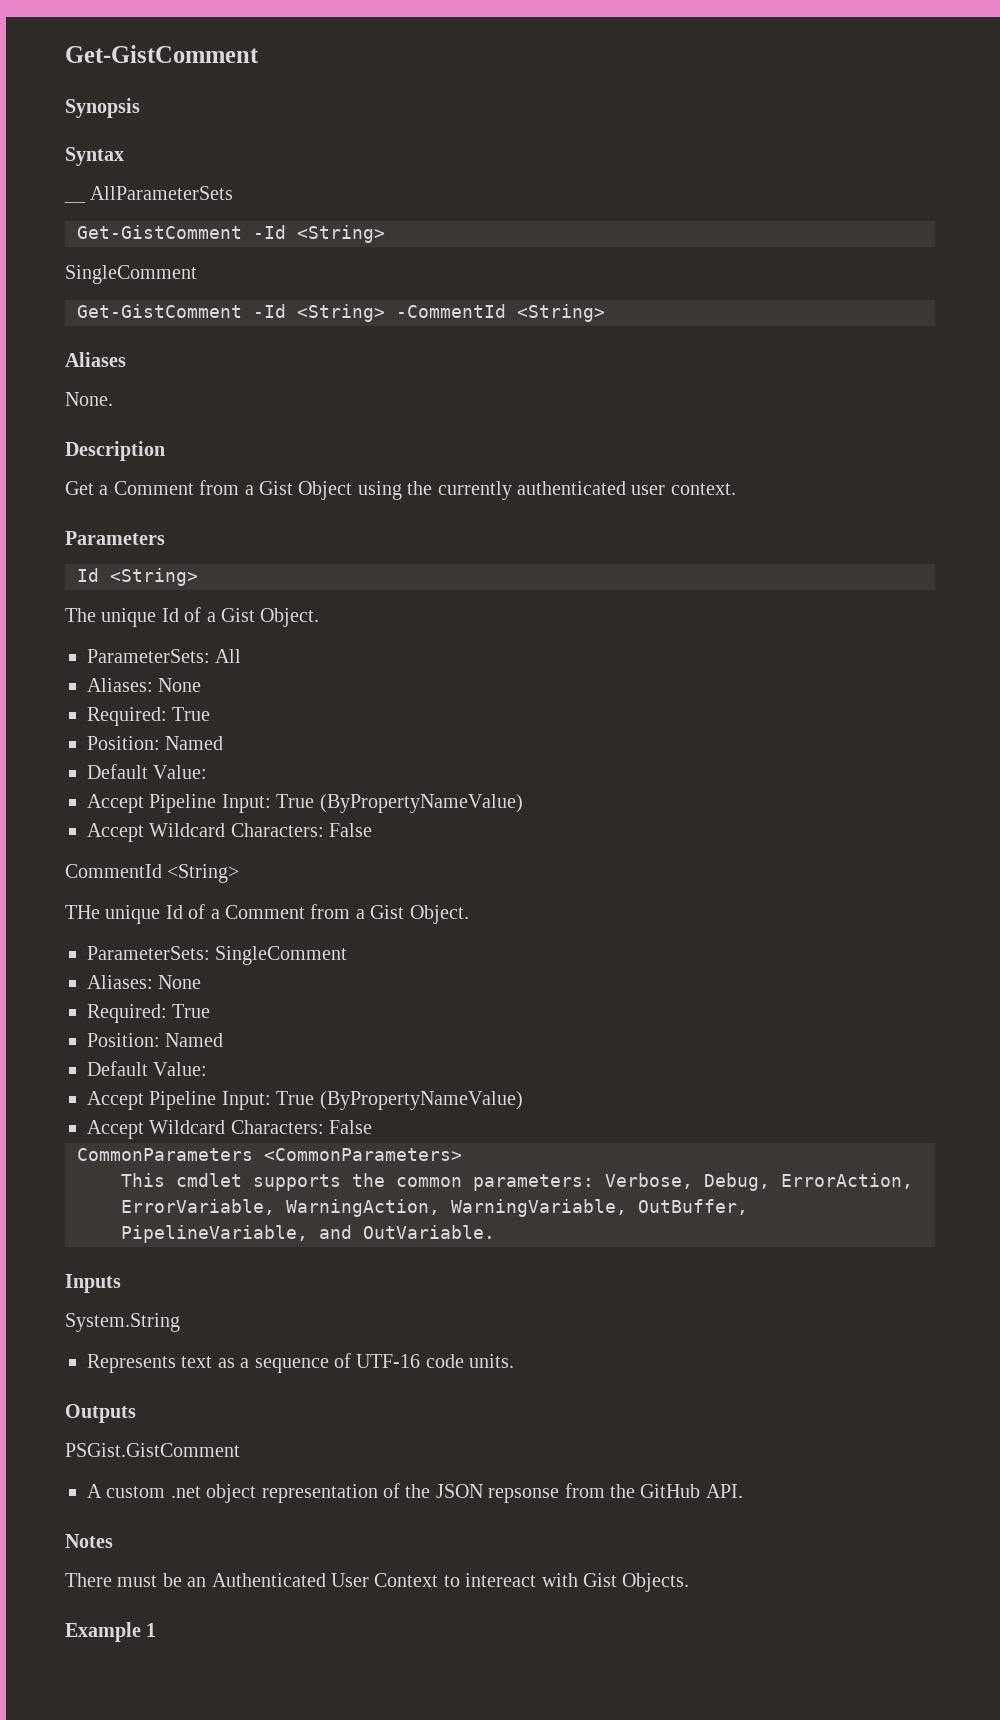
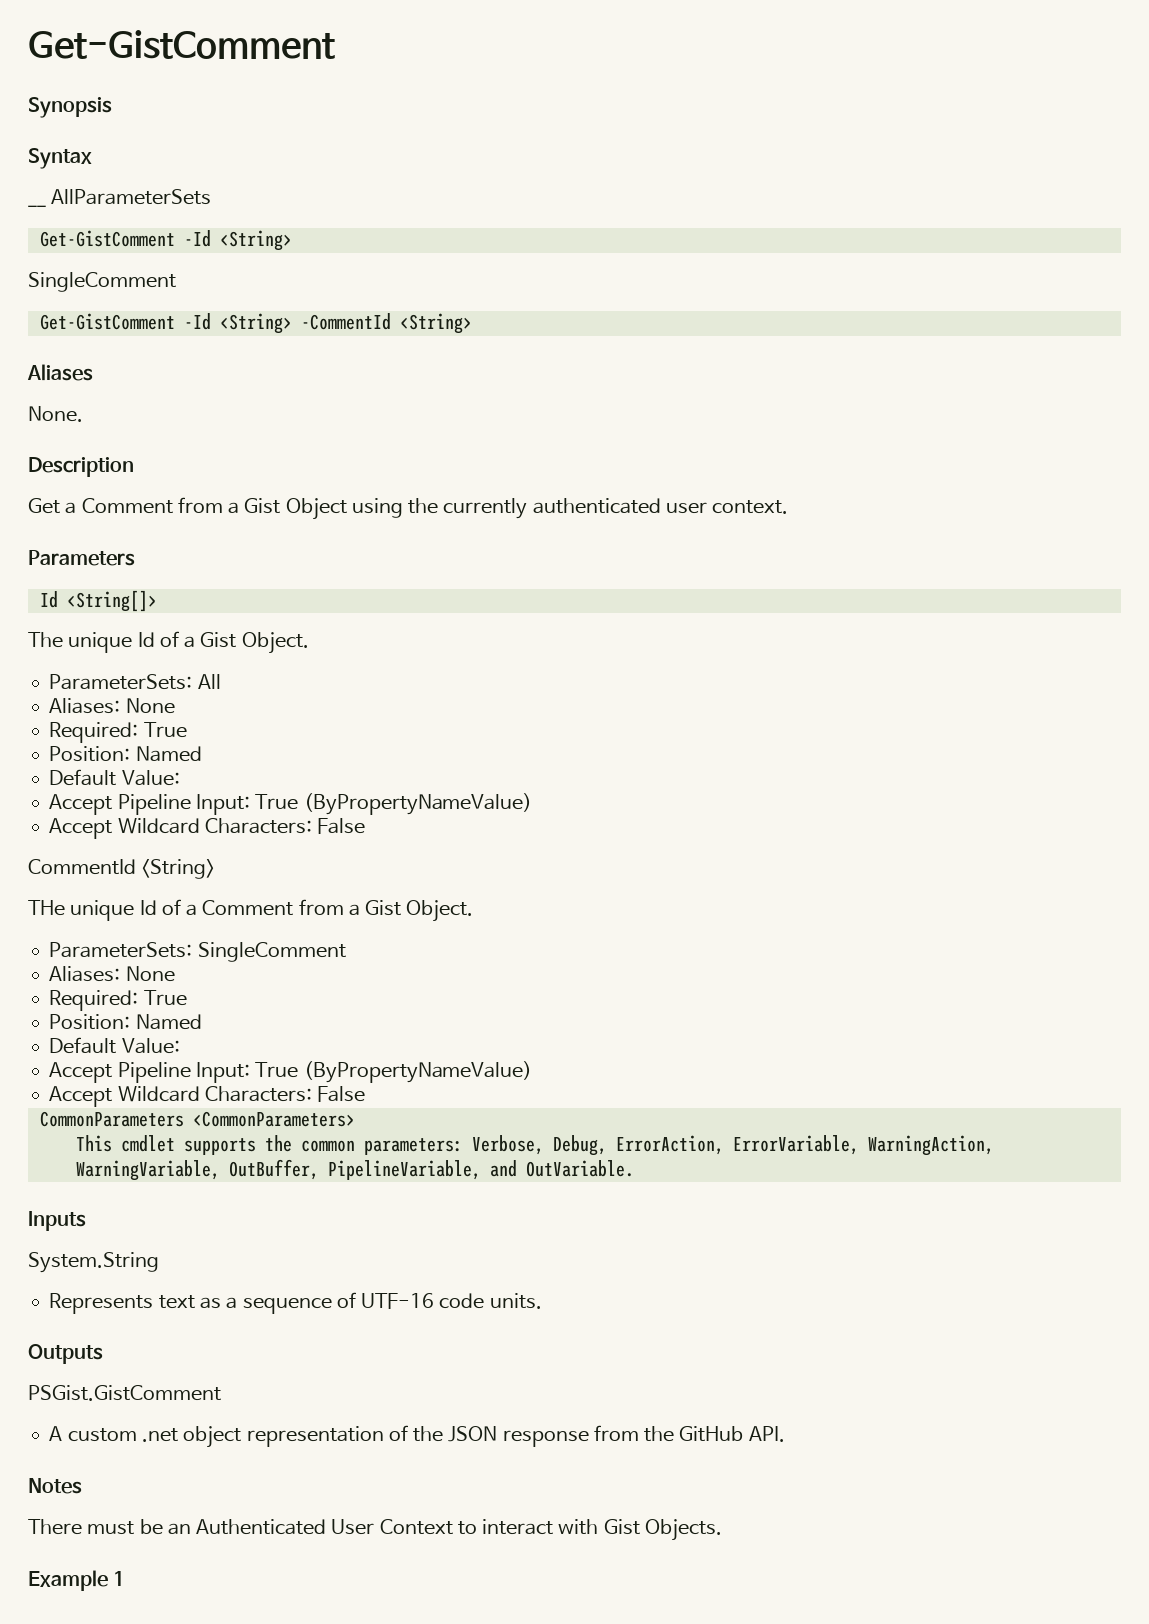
- Id <String>
+ Id <String[]>
- A custom .net object representation of the JSON repsonse from the GitHub API.
+ A custom .net object representation of the JSON response from the GitHub API.
- There must be an Authenticated User Context to intereact with Gist Objects.
+ There must be an Authenticated User Context to interact with Gist Objects.

